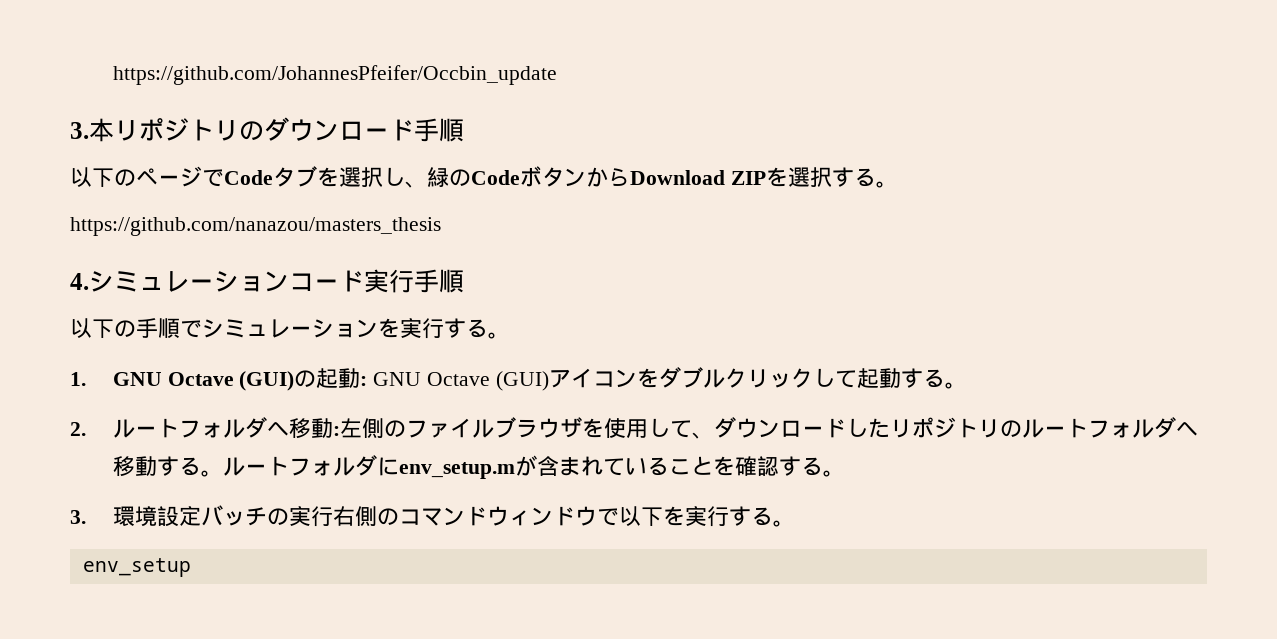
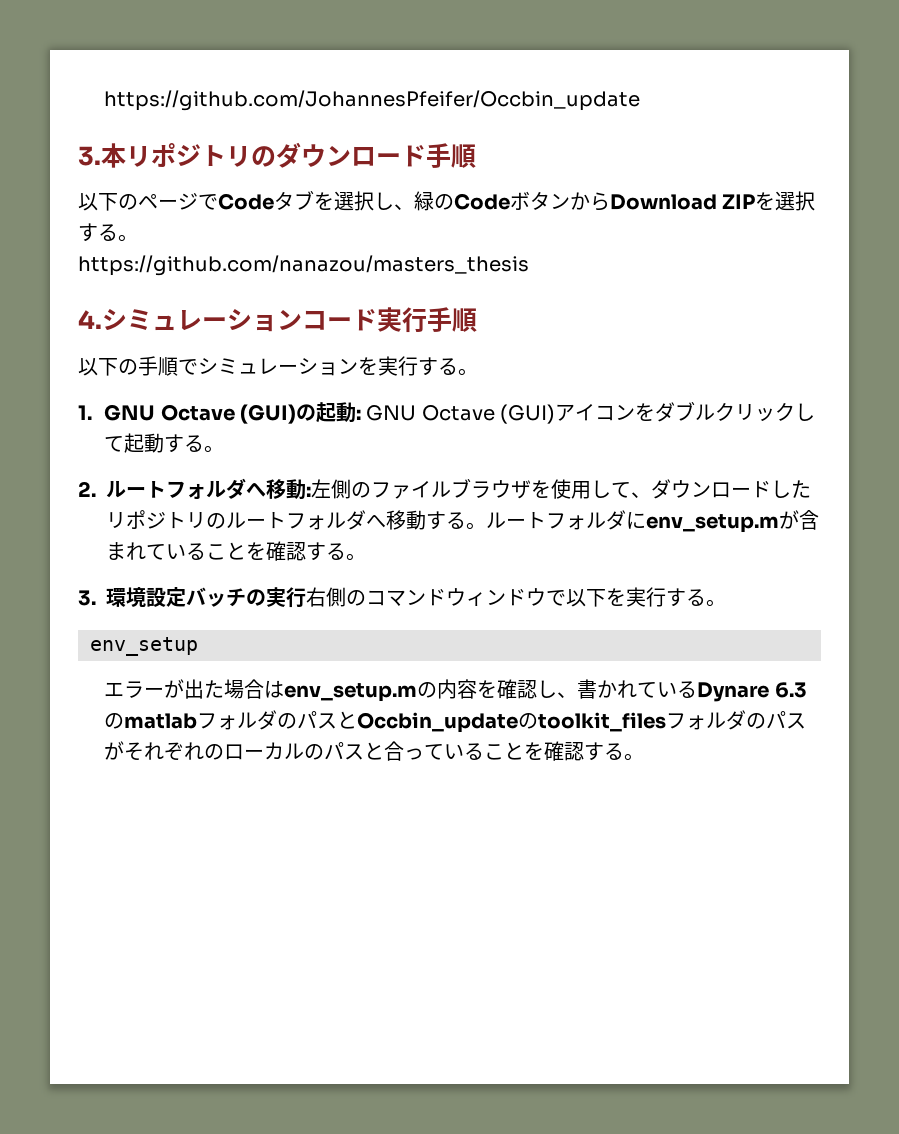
+ エラーが出た場合はenv_setup.mの内容を確認し、書かれているDynare 6.3のmatlabフォルダのパスとOccbin_updateのtoolkit_filesフォルダのパスがそれぞれのローカルのパスと合っていることを確認する。

